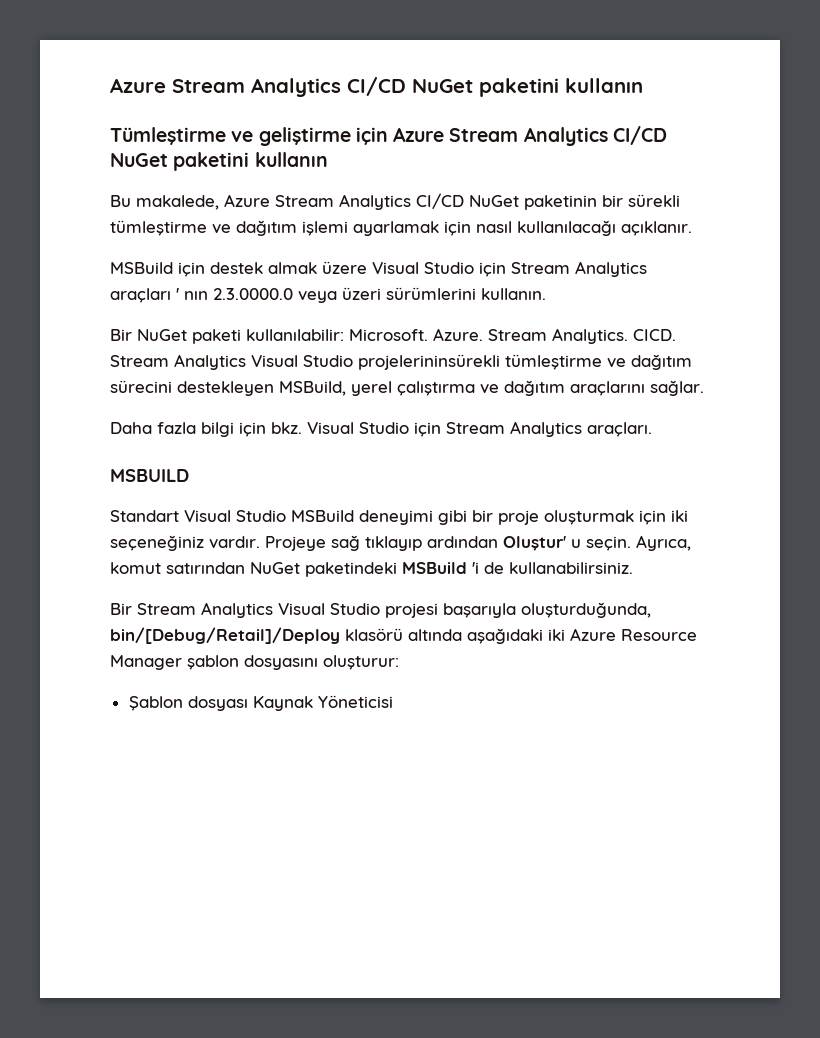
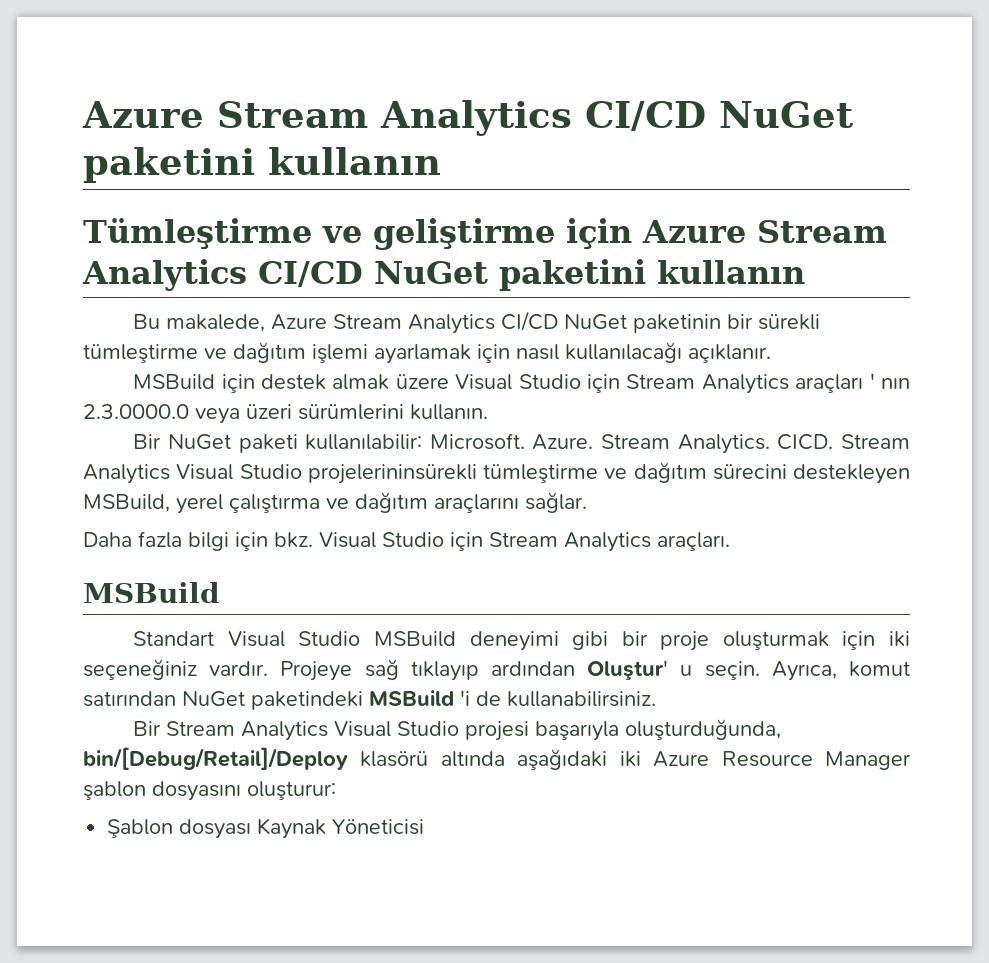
  Visual Studio için Stream Analytics araçları.
- MSBUILD
+ MSBuild

